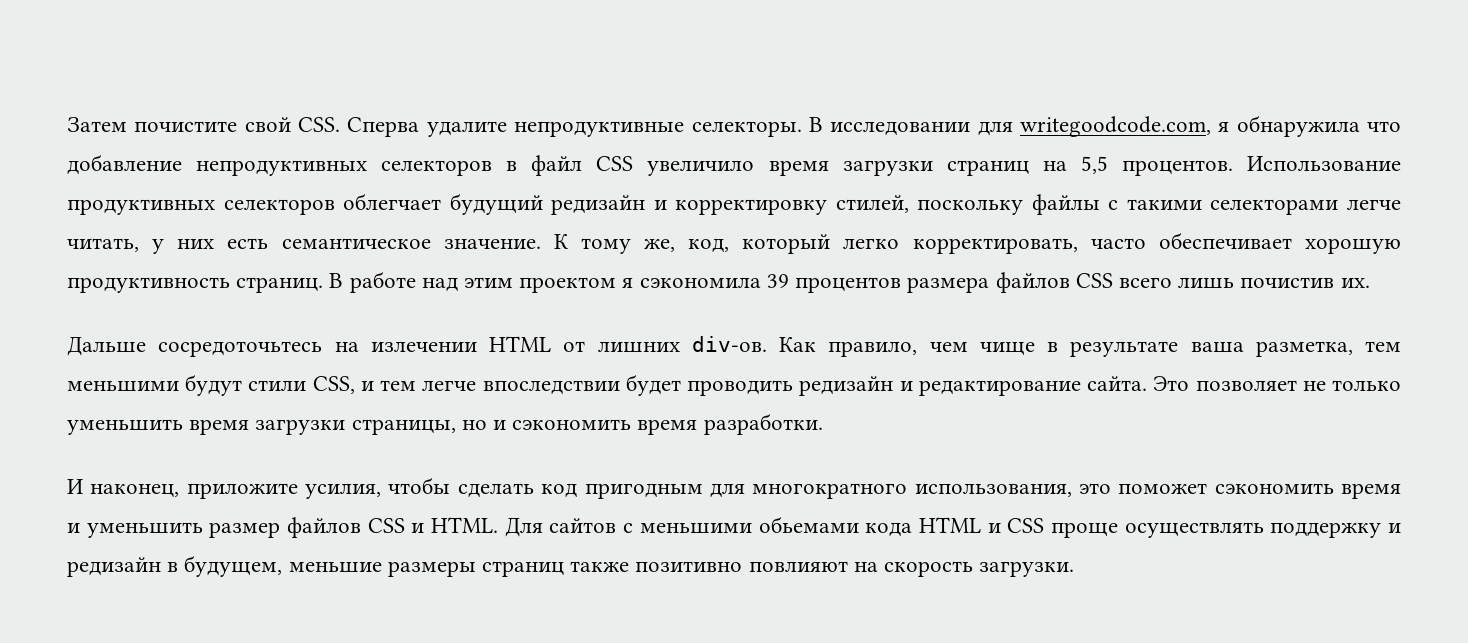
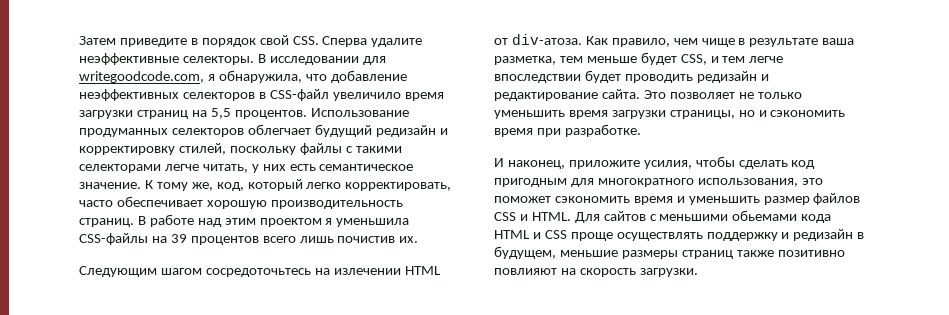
- Затем почистите свой CSS. Сперва удалите непродуктивные селекторы.
+ Затем приведите в порядок свой CSS. Сперва удалите неэффективные селекторы.
- В исследовании для writegoodcode.com, я обнаружила что добавление непродуктивных селекторов в файл CSS увеличило время загрузки страниц на 5,5 процентов.
+ В исследовании для writegoodcode.com, я обнаружила, что добавление неэффективных селекторов в CSS-файл увеличило время загрузки страниц на 5,5 процентов.
- Использование продуктивных селекторов облегчает будущий редизайн и корректировку стилей, поскольку файлы с такими селекторами легче читать, у них есть семантическое значение.
+ Использование продуманных селекторов облегчает будущий редизайн и корректировку стилей, поскольку файлы с такими селекторами легче читать, у них есть семантическое значение.
- К тому же, код, который легко корректировать, часто обеспечивает хорошую продуктивность страниц.
+ К тому же, код, который легко корректировать, часто обеспечивает хорошую производительность страниц.
- В работе над этим проектом я сэкономила 39 процентов размера файлов CSS всего лишь почистив их.
+ В работе над этим проектом я уменьшила CSS-файлы на 39 процентов всего лишь почистив их.
- Дальше сосредоточьтесь на излечении HTML от лишних div-ов.
+ Следующим шагом сосредоточьтесь на излечении HTML от div-атоза.
- Как правило, чем чище в результате ваша разметка, тем меньшими будут стили CSS, и тем легче впоследствии будет проводить редизайн и редактирование сайта.
+ Как правило, чем чище в результате ваша разметка, тем меньше будет CSS, и тем легче впоследствии будет проводить редизайн и редактирование сайта.
- Это позволяет не только уменьшить время загрузки страницы, но и сэкономить время разработки.
+ Это позволяет не только уменьшить время загрузки страницы, но и сэкономить время при разработке.

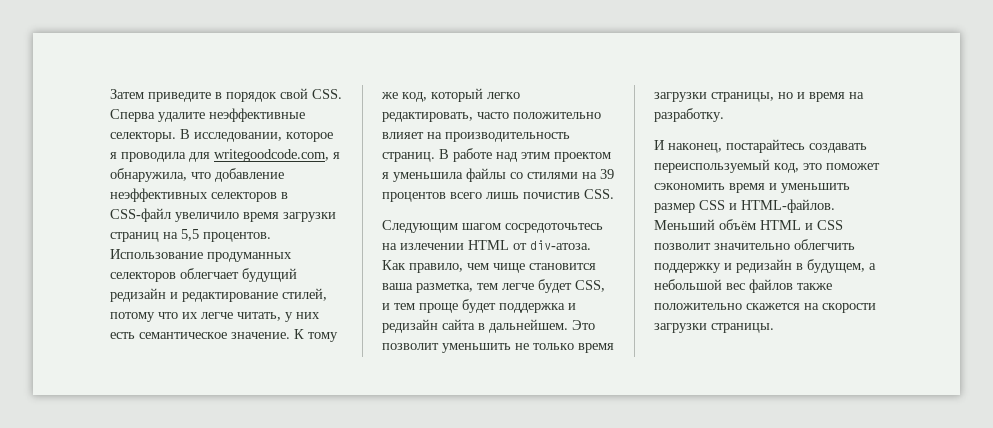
- В исследовании для writegoodcode.com, я обнаружила, что добавление неэффективных селекторов в CSS-файл увеличило время загрузки страниц на 5,5 процентов.
+ В исследовании, которое я проводила для writegoodcode.com, я обнаружила, что добавление неэффективных селекторов в CSS-файл увеличило время загрузки страниц на 5,5 процентов.
- Использование продуманных селекторов облегчает будущий редизайн и корректировку стилей, поскольку файлы с такими селекторами легче читать, у них есть семантическое значение.
+ Использование продуманных селекторов облегчает будущий редизайн и редактирование стилей, потому что их легче читать, у них есть семантическое значение.
- К тому же, код, который легко корректировать, часто обеспечивает хорошую производительность страниц.
+ К тому же код, который легко редактировать, часто положительно влияет на производительность страниц.
- В работе над этим проектом я уменьшила CSS-файлы на 39 процентов всего лишь почистив их.
+ В работе над этим проектом я уменьшила файлы со стилями на 39 процентов всего лишь почистив CSS.
- Как правило, чем чище в результате ваша разметка, тем меньше будет CSS, и тем легче впоследствии будет проводить редизайн и редактирование сайта. Это позволяет не только уменьшить время загрузки страницы, но и сэкономить время при разработке.
- И наконец, приложите усилия, чтобы сделать код пригодным для многократного использования, это поможет сэкономить время и уменьшить размер файлов CSS и HTML. Для сайтов с меньшими обьемами кода HTML и CSS проще осуществлять поддержку и редизайн в будущем, меньшие размеры страниц также позитивно повлияют на скорость загрузки.
+ Как правило, чем чище становится ваша разметка, тем легче будет CSS, и тем проще будет поддержка и редизайн сайта в дальнейшем. Это позволит уменьшить не только время загрузки страницы, но и время на разработку.
+ И наконец, постарайтесь создавать переиспользуемый код, это поможет сэкономить время и уменьшить размер CSS и HTML-файлов. Меньший объём HTML и CSS позволит значительно облегчить поддержку и редизайн в будущем, а небольшой вес файлов также положительно скажется на скорости загрузки страницы.

